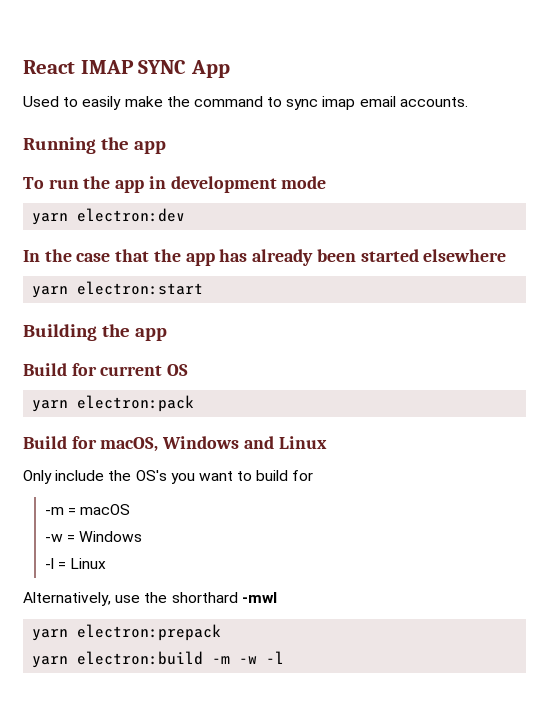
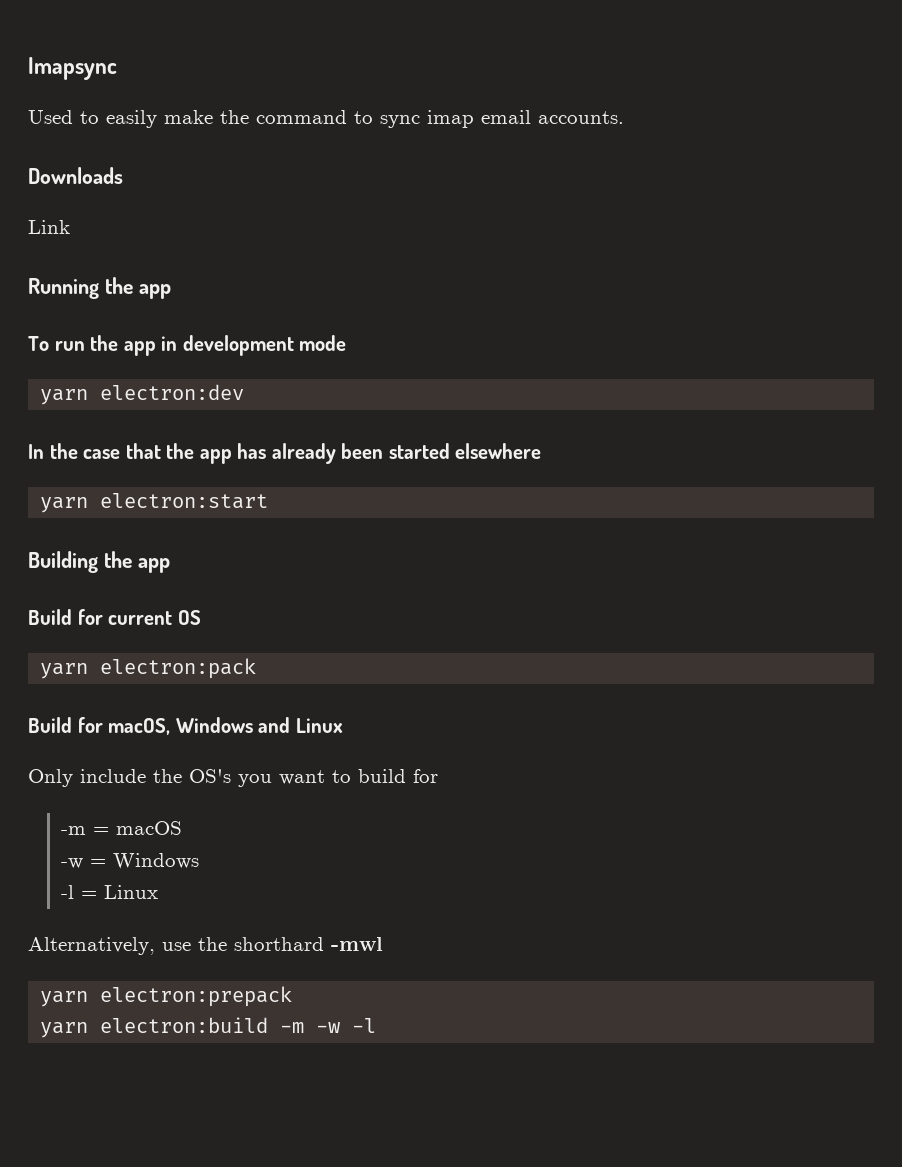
- React IMAP SYNC App
+ Imapsync
+ Downloads
+ Link

